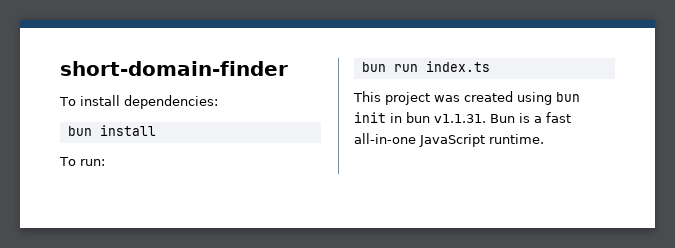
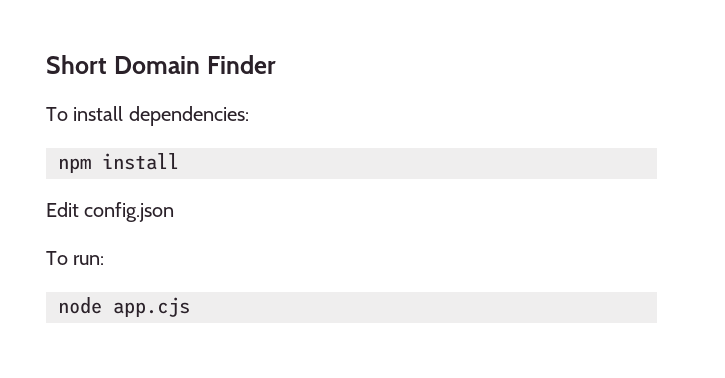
- short-domain-finder
+ Short Domain Finder
- bun install
+ npm install
+ Edit config.json
- bun run index.ts
- This project was created using bun init in bun v1.1.31. Bun is a fast all-in-one JavaScript runtime.
+ node app.cjs

